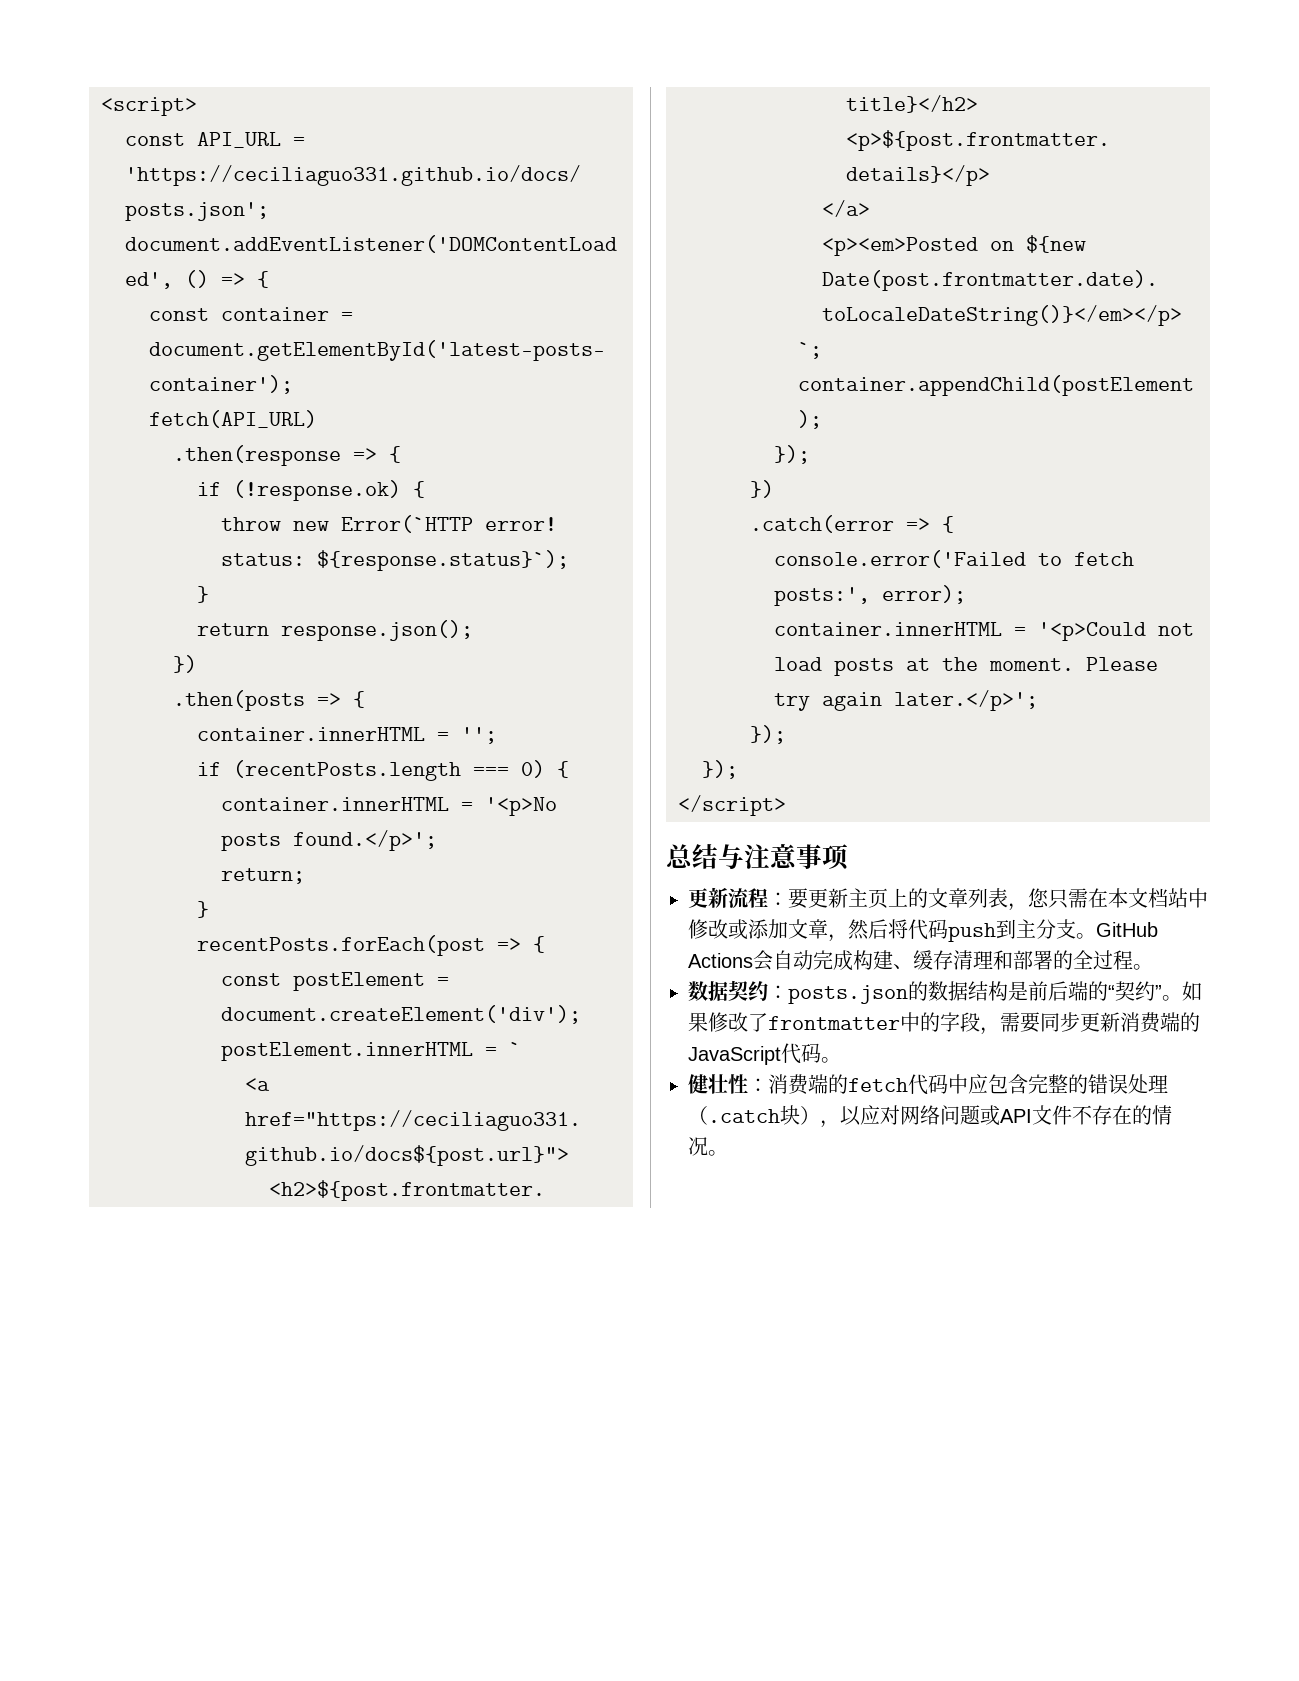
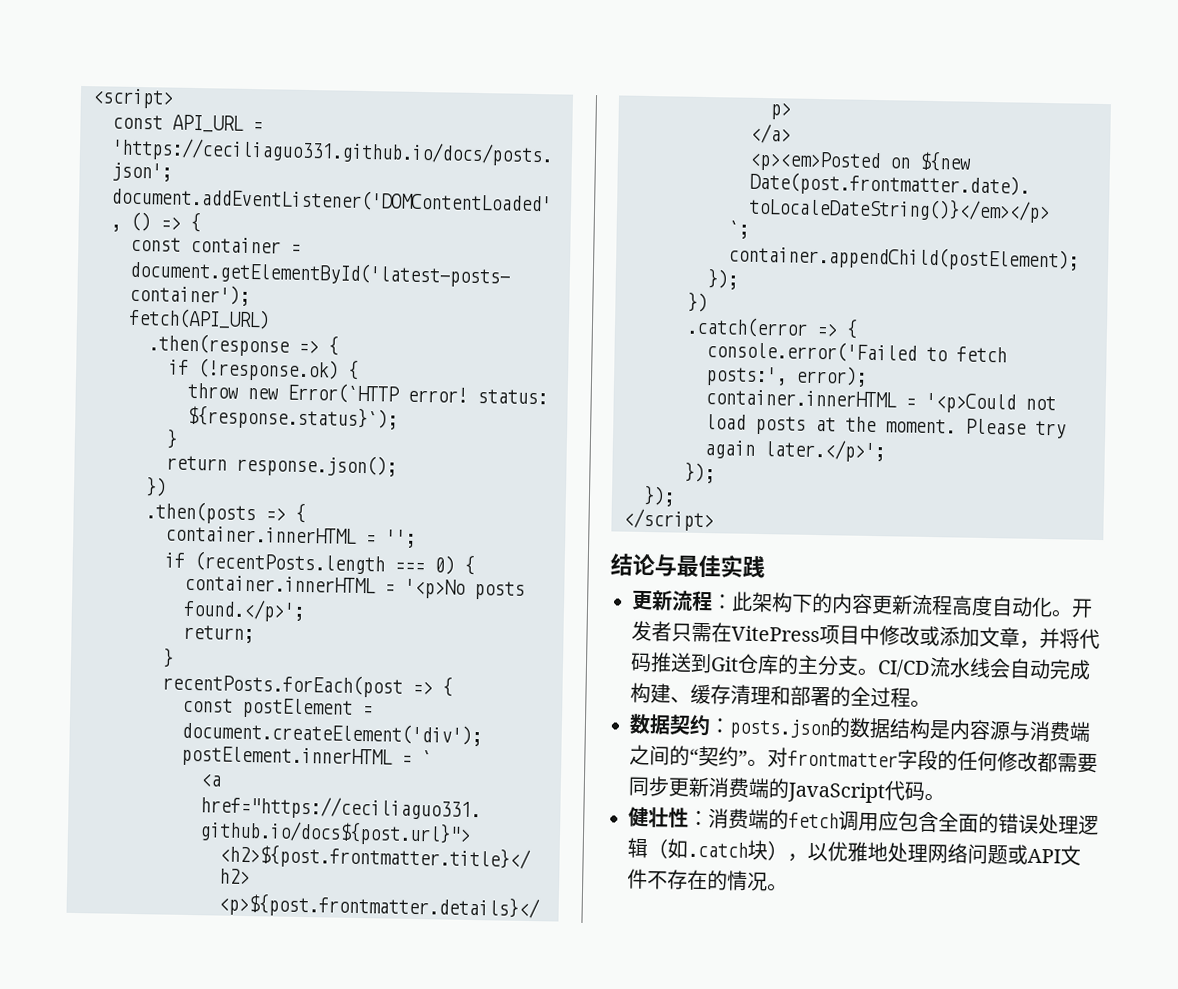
- 总结与注意事项
+ 结论与最佳实践
- 更新流程：要更新主页上的文章列表，您只需在本文档站中修改或添加文章，然后将代码push到主分支。GitHub Actions会自动完成构建、缓存清理和部署的全过程。
+ 更新流程：此架构下的内容更新流程高度自动化。开发者只需在VitePress项目中修改或添加文章，并将代码推送到Git仓库的主分支。CI/CD流水线会自动完成构建、缓存清理和部署的全过程。
- 数据契约：posts.json的数据结构是前后端的“契约”。如果修改了frontmatter中的字段，需要同步更新消费端的JavaScript代码。
+ 数据契约：posts.json的数据结构是内容源与消费端之间的“契约”。对frontmatter字段的任何修改都需要同步更新消费端的JavaScript代码。
- 健壮性：消费端的fetch代码中应包含完整的错误处理（.catch块），以应对网络问题或API文件不存在的情况。
+ 健壮性：消费端的fetch调用应包含全面的错误处理逻辑（如.catch块），以优雅地处理网络问题或API文件不存在的情况。

